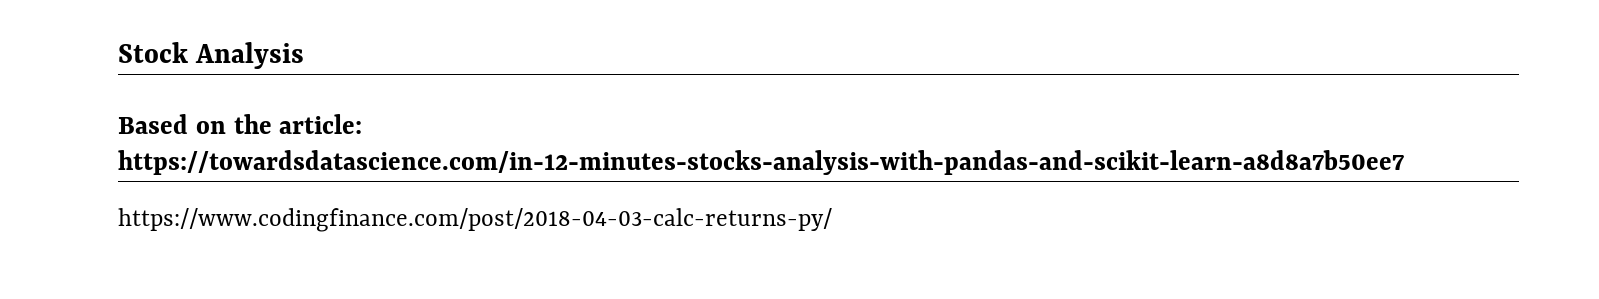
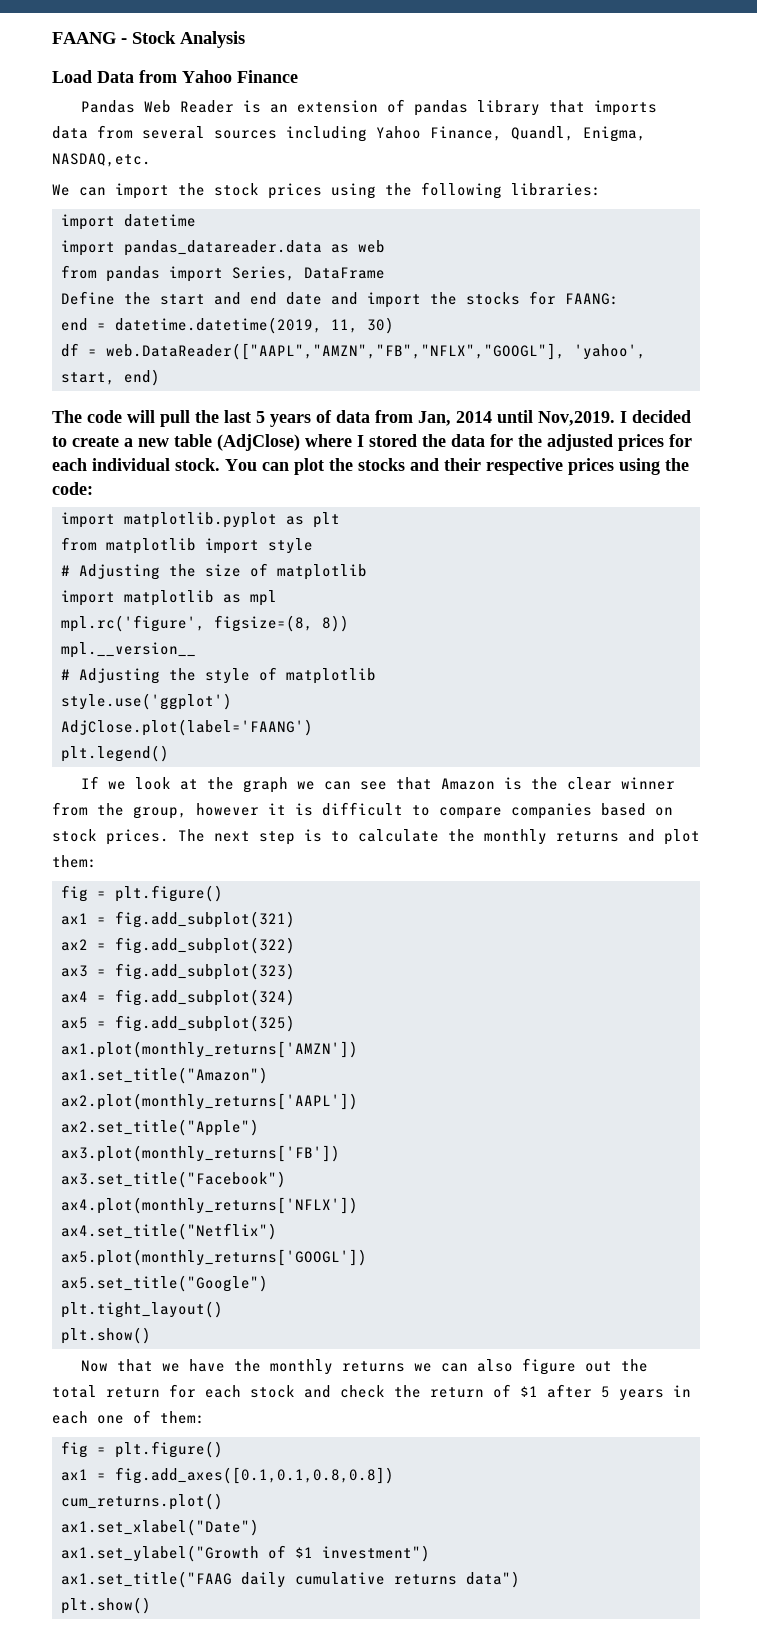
- Stock Analysis
+ FAANG - Stock Analysis
- Based on the article: https://towardsdatascience.com/in-12-minutes-stocks-analysis-with-pandas-and-scikit-learn-a8d8a7b50ee7
- https://www.codingfinance.com/post/2018-04-03-calc-returns-py/
+ Load Data from Yahoo Finance
+ Pandas Web Reader is an extension of pandas library that imports data from several sources including Yahoo Finance, Quandl, Enigma, NASDAQ,etc.
+ We can import the stock prices using the following libraries:
+ import datetime
+ import pandas_datareader.data as web
+ from pandas import Series, DataFrame
+ Define the start and end date and import the stocks for FAANG:
+ end = datetime.datetime(2019, 11, 30)
+ df = web.DataReader(["AAPL","AMZN","FB","NFLX","GOOGL"], 'yahoo', start, end)
+ The code will pull the last 5 years of data from Jan, 2014 until Nov,2019. I decided to create a new table (AdjClose) where I stored the data for the adjusted prices for each individual stock. You can plot the stocks and their respective prices using the code:
+ import matplotlib.pyplot as plt
+ from matplotlib import style
+ # Adjusting the size of matplotlib
+ import matplotlib as mpl
+ mpl.rc('figure', figsize=(8, 8))
+ mpl.__version__
+ # Adjusting the style of matplotlib
+ style.use('ggplot')
+ AdjClose.plot(label='FAANG')
+ plt.legend()
+ If we look at the graph we can see that Amazon is the clear winner from the group, however it is difficult to compare companies based on stock prices. The next step is to calculate the monthly returns and plot them:
+ fig = plt.figure()
+ ax1 = fig.add_subplot(321)
+ ax2 = fig.add_subplot(322)
+ ax3 = fig.add_subplot(323)
+ ax4 = fig.add_subplot(324)
+ ax5 = fig.add_subplot(325)
+ ax1.plot(monthly_returns['AMZN'])
+ ax1.set_title("Amazon")
+ ax2.plot(monthly_returns['AAPL'])
+ ax2.set_title("Apple")
+ ax3.plot(monthly_returns['FB'])
+ ax3.set_title("Facebook")
+ ax4.plot(monthly_returns['NFLX'])
+ ax4.set_title("Netflix")
+ ax5.plot(monthly_returns['GOOGL'])
+ ax5.set_title("Google")
+ plt.tight_layout()
+ plt.show()
+ Now that we have the monthly returns we can also figure out the total return for each stock and check the return of $1 after 5 years in each one of them:
+ fig = plt.figure()
+ ax1 = fig.add_axes([0.1,0.1,0.8,0.8])
+ cum_returns.plot()
+ ax1.set_xlabel("Date")
+ ax1.set_ylabel("Growth of $1 investment")
+ ax1.set_title("FAAG daily cumulative returns data")
+ plt.show()

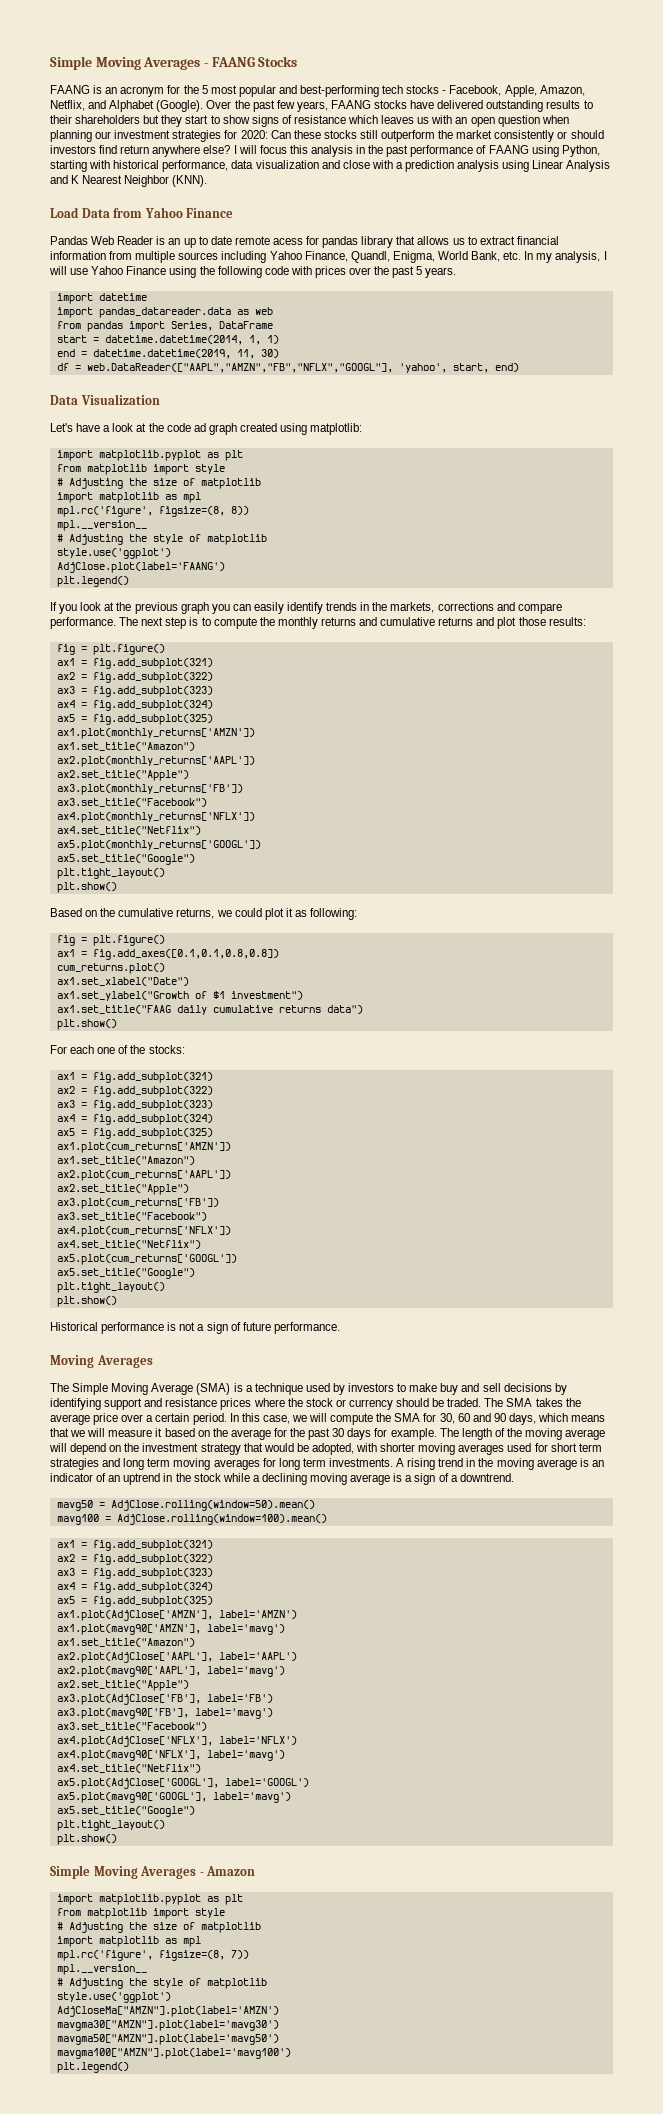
- FAANG - Stock Analysis
+ Simple Moving Averages - FAANG Stocks
+ FAANG is an acronym for the 5 most popular and best-performing tech stocks - Facebook, Apple, Amazon, Netflix, and Alphabet (Google). Over the past few years, FAANG stocks have delivered outstanding results to their shareholders but they start to show signs of resistance which leaves us with an open question when planning our investment strategies for 2020: Can these stocks still outperform the market consistently or should investors find return anywhere else? I will focus this analysis in the past performance of FAANG using Python, starting with historical performance, data visualization and close with a prediction analysis using Linear Analysis and K Nearest Neighbor (KNN).
- Pandas Web Reader is an extension of pandas library that imports data from several sources including Yahoo Finance, Quandl, Enigma, NASDAQ,etc.
- We can import the stock prices using the following libraries:
+ Pandas Web Reader is an up to date remote acess for pandas library that allows us to extract financial information from multiple sources including Yahoo Finance, Quandl, Enigma, World Bank, etc. In my analysis, I will use Yahoo Finance using the following code with prices over the past 5 years.
- Define the start and end date and import the stocks for FAANG:
+ start = datetime.datetime(2014, 1, 1)
- The code will pull the last 5 years of data from Jan, 2014 until Nov,2019. I decided to create a new table (AdjClose) where I stored the data for the adjusted prices for each individual stock. You can plot the stocks and their respective prices using the code:
+ Data Visualization
+ Let's have a look at the code ad graph created using matplotlib:
- If we look at the graph we can see that Amazon is the clear winner from the group, however it is difficult to compare companies based on stock prices.
+ If you look at the previous graph you can easily identify trends in the markets, corrections and compare performance.
- The next step is to calculate the monthly returns and plot them:
+ The next step is to compute the monthly returns and cumulative returns and plot those results:
- Now that we have the monthly returns we can also figure out the total return for each stock and check the return of $1 after 5 years in each one of them:
+ Based on the cumulative returns, we could plot it as following:
+ For each one of the stocks:
+ ax1 = fig.add_subplot(321)
+ ax2 = fig.add_subplot(322)
+ ax3 = fig.add_subplot(323)
+ ax4 = fig.add_subplot(324)
+ ax5 = fig.add_subplot(325)
+ ax1.plot(cum_returns['AMZN'])
+ ax1.set_title("Amazon")
+ ax2.plot(cum_returns['AAPL'])
+ ax2.set_title("Apple")
+ ax3.plot(cum_returns['FB'])
+ ax3.set_title("Facebook")
+ ax4.plot(cum_returns['NFLX'])
+ ax4.set_title("Netflix")
+ ax5.plot(cum_returns['GOOGL'])
+ ax5.set_title("Google")
+ plt.tight_layout()
+ plt.show()
+ Historical performance is not a sign of future performance.
+ Moving Averages
+ The Simple Moving Average (SMA) is a technique used by investors to make buy and sell decisions by identifying support and resistance prices where the stock or currency should be traded. The SMA takes the average price over a certain period. In this case, we will compute the SMA for 30, 60 and 90 days, which means that we will measure it based on the average for the past 30 days for example. The length of the moving average will depend on the investment strategy that would be adopted, with shorter moving averages used for short term strategies and long term moving averages for long term investments. A rising trend in the moving average is an indicator of an uptrend in the stock while a declining moving average is a sign of a downtrend.
+ mavg50 = AdjClose.rolling(window=50).mean()
+ mavg100 = AdjClose.rolling(window=100).mean()
+ ax1 = fig.add_subplot(321)
+ ax2 = fig.add_subplot(322)
+ ax3 = fig.add_subplot(323)
+ ax4 = fig.add_subplot(324)
+ ax5 = fig.add_subplot(325)
+ ax1.plot(AdjClose['AMZN'], label='AMZN')
+ ax1.plot(mavg90['AMZN'], label='mavg')
+ ax1.set_title("Amazon")
+ ax2.plot(AdjClose['AAPL'], label='AAPL')
+ ax2.plot(mavg90['AAPL'], label='mavg')
+ ax2.set_title("Apple")
+ ax3.plot(AdjClose['FB'], label='FB')
+ ax3.plot(mavg90['FB'], label='mavg')
+ ax3.set_title("Facebook")
+ ax4.plot(AdjClose['NFLX'], label='NFLX')
+ ax4.plot(mavg90['NFLX'], label='mavg')
+ ax4.set_title("Netflix")
+ ax5.plot(AdjClose['GOOGL'], label='GOOGL')
+ ax5.plot(mavg90['GOOGL'], label='mavg')
+ ax5.set_title("Google")
+ plt.tight_layout()
+ plt.show()
+ Simple Moving Averages - Amazon
+ import matplotlib.pyplot as plt
+ from matplotlib import style
+ # Adjusting the size of matplotlib
+ import matplotlib as mpl
+ mpl.rc('figure', figsize=(8, 7))
+ mpl.__version__
+ # Adjusting the style of matplotlib
+ style.use('ggplot')
+ AdjCloseMa["AMZN"].plot(label='AMZN')
+ mavgma30["AMZN"].plot(label='mavg30')
+ mavgma50["AMZN"].plot(label='mavg50')
+ mavgma100["AMZN"].plot(label='mavg100')
+ plt.legend()

